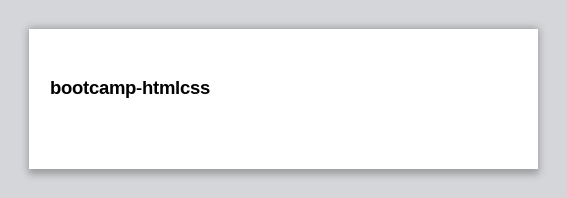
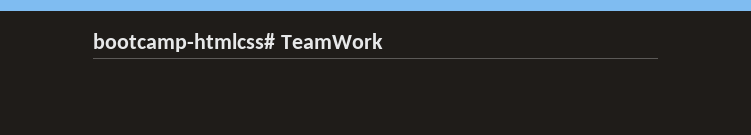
- bootcamp-htmlcss
+ bootcamp-htmlcss# TeamWork

